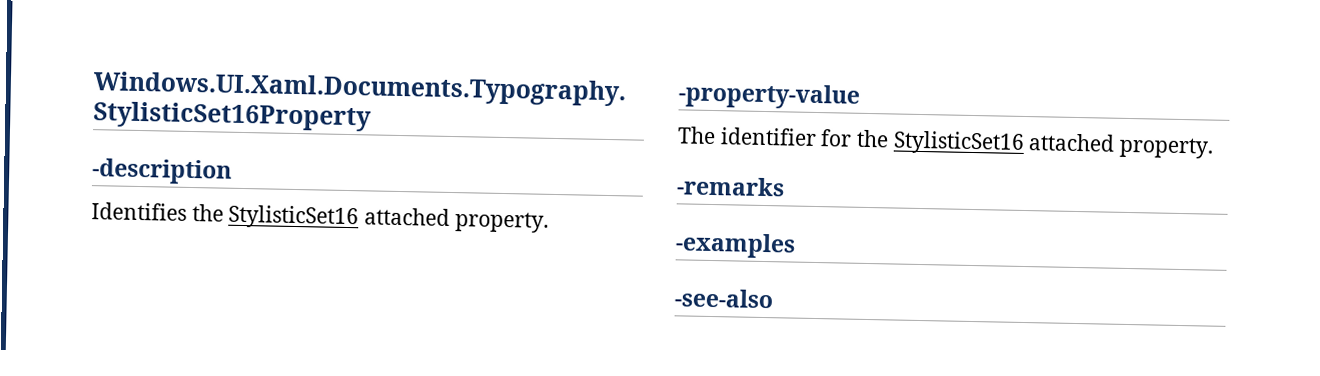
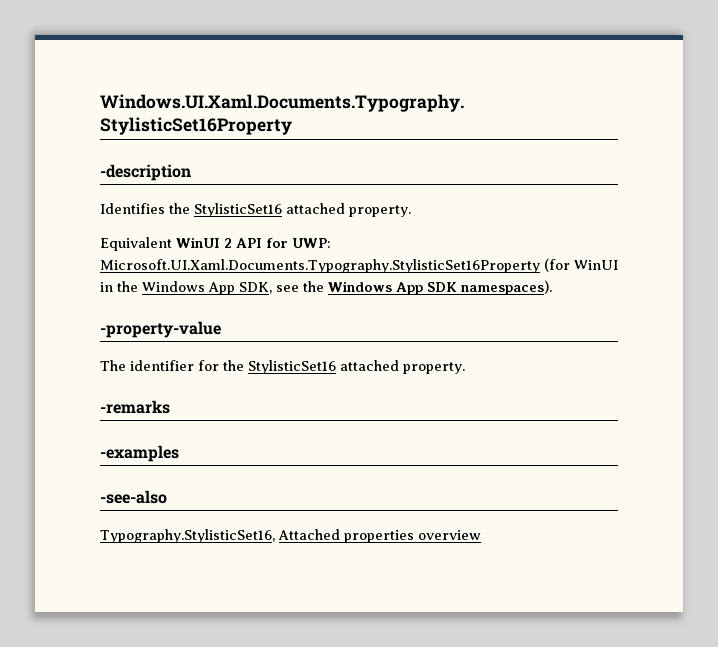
+ Equivalent WinUI 2 API for UWP: Microsoft.UI.Xaml.Documents.Typography.StylisticSet16Property (for WinUI in the Windows App SDK, see the Windows App SDK namespaces).
+ Typography.StylisticSet16, Attached properties overview

